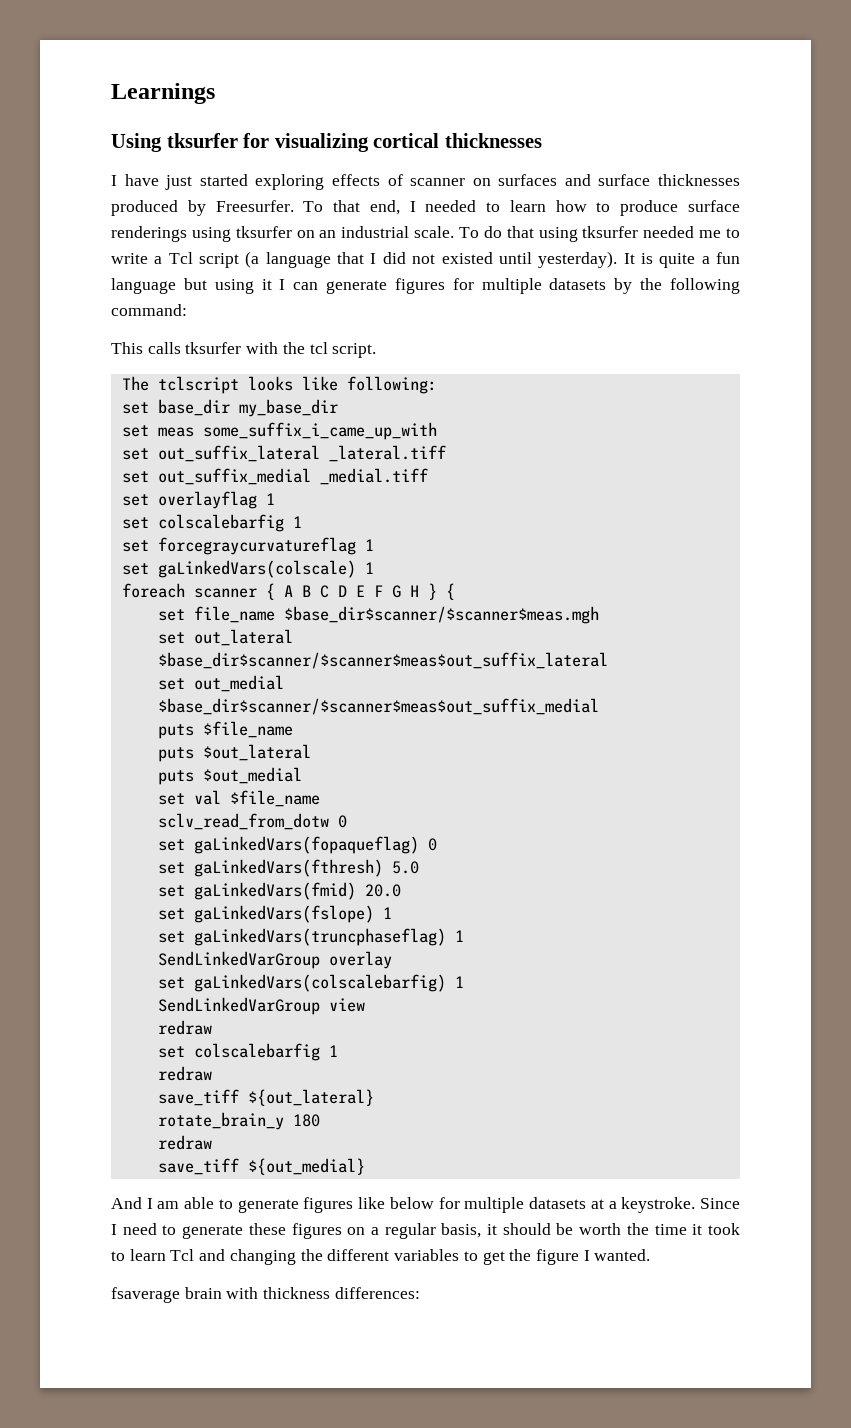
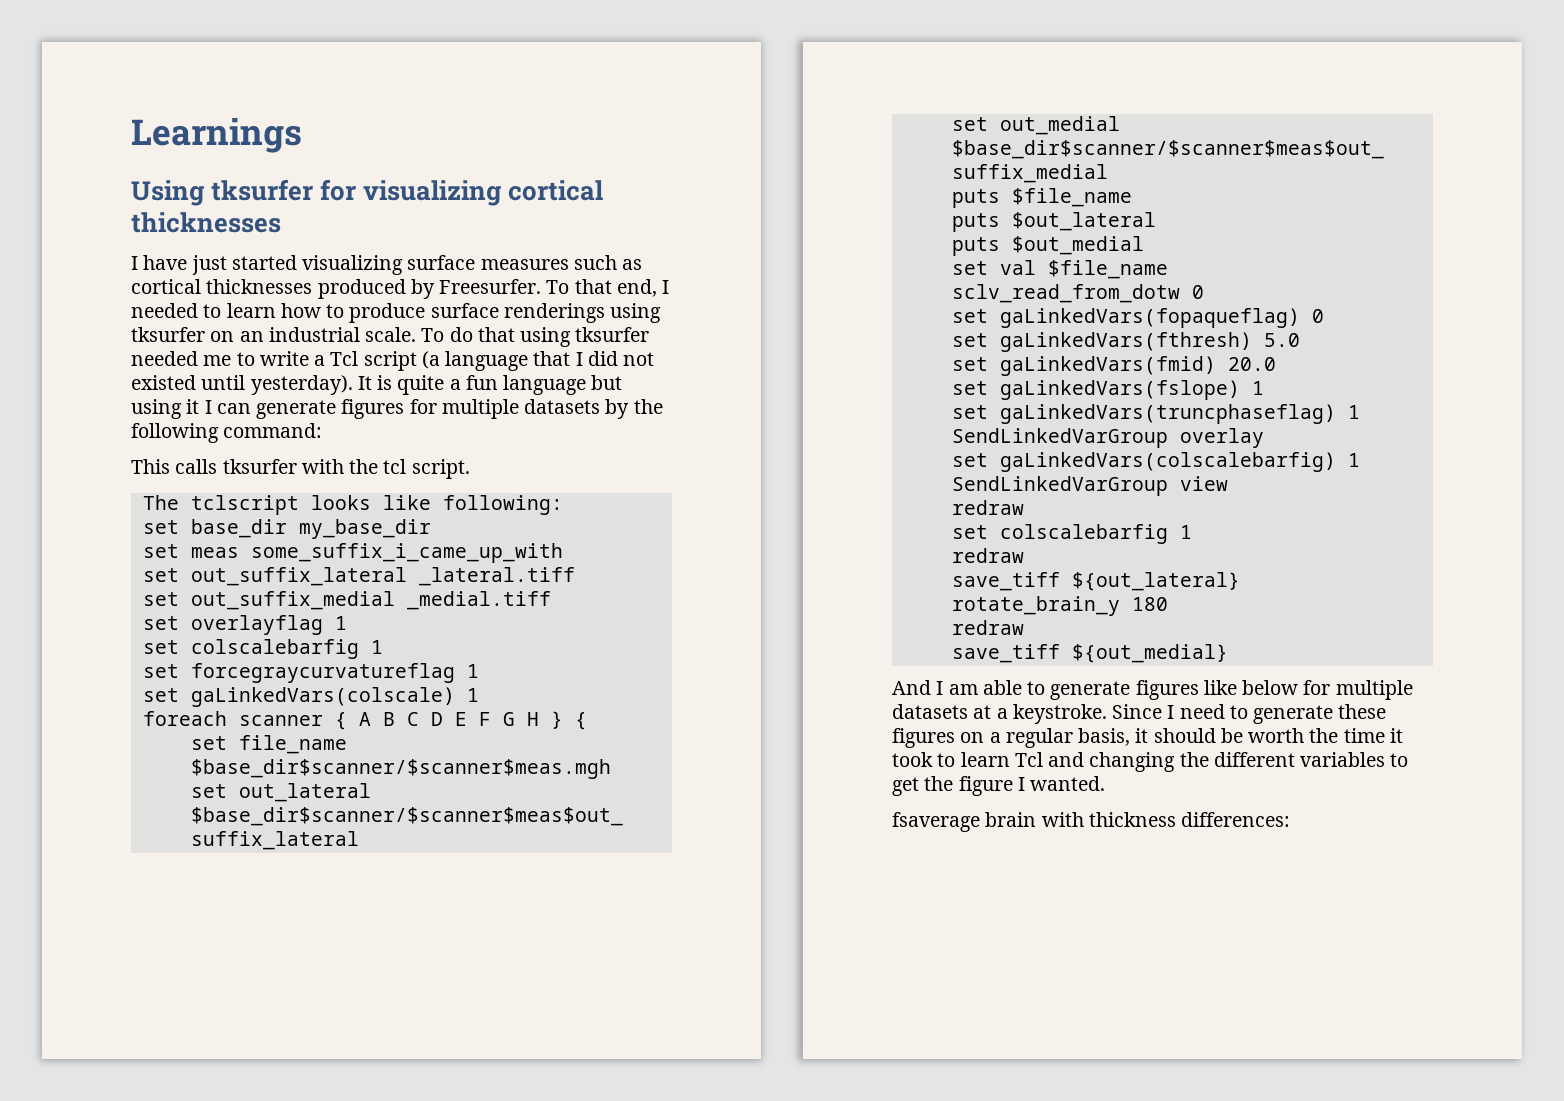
- I have just started exploring effects of scanner on surfaces and surface thicknesses produced by Freesurfer.
+ I have just started visualizing surface measures such as cortical thicknesses produced by Freesurfer.

